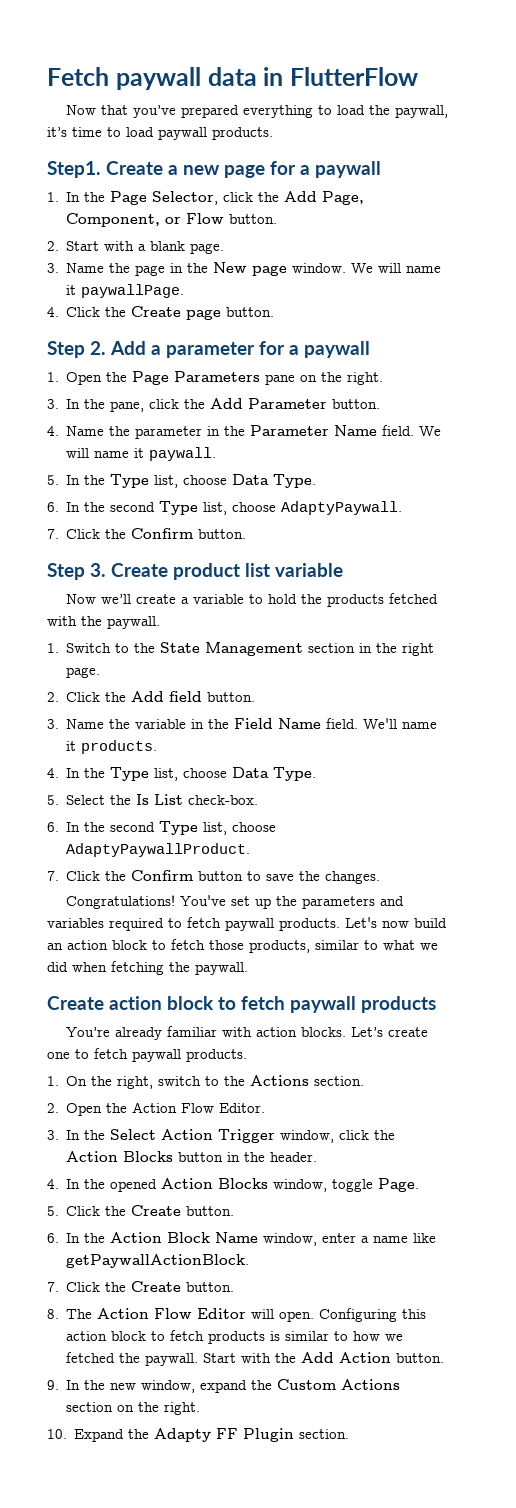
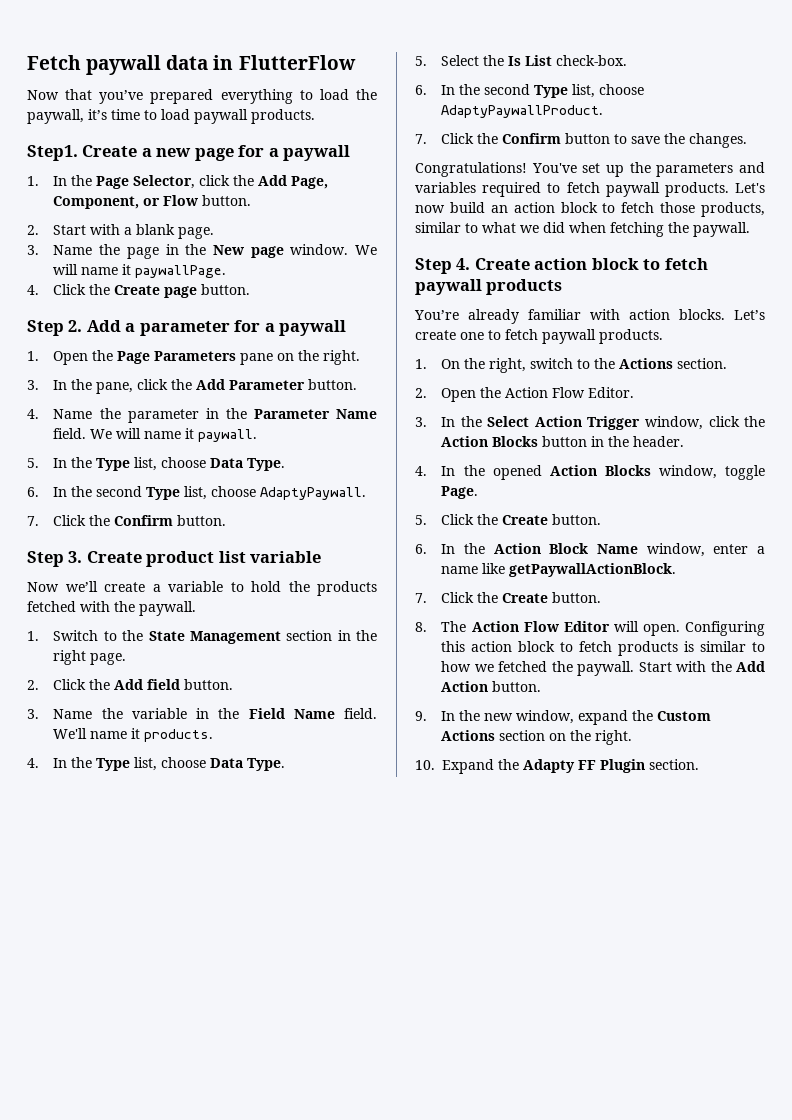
- Create action block to fetch paywall products
+ Step 4. Create action block to fetch paywall products

